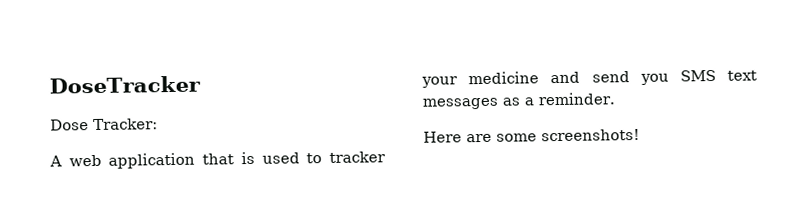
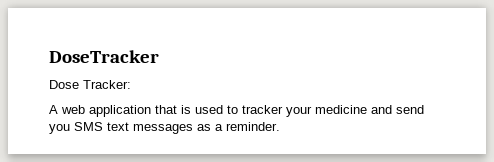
- Here are some screenshots!

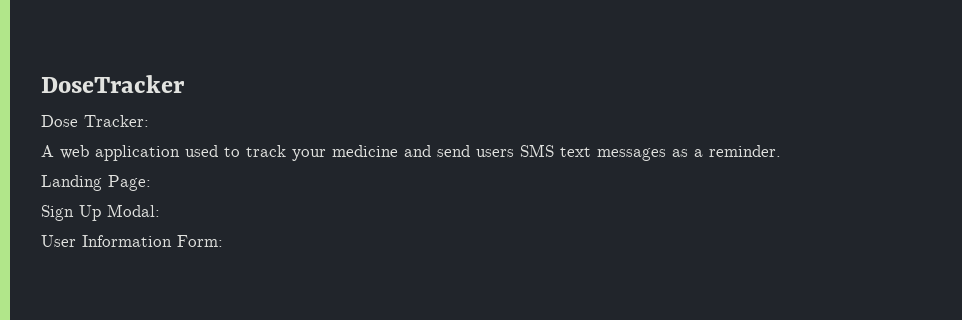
- A web application that is used to tracker your medicine and send you SMS text messages as a reminder.
+ A web application used to track your medicine and send users SMS text messages as a reminder.
+ Landing Page:
+ Sign Up Modal:
+ User Information Form:

